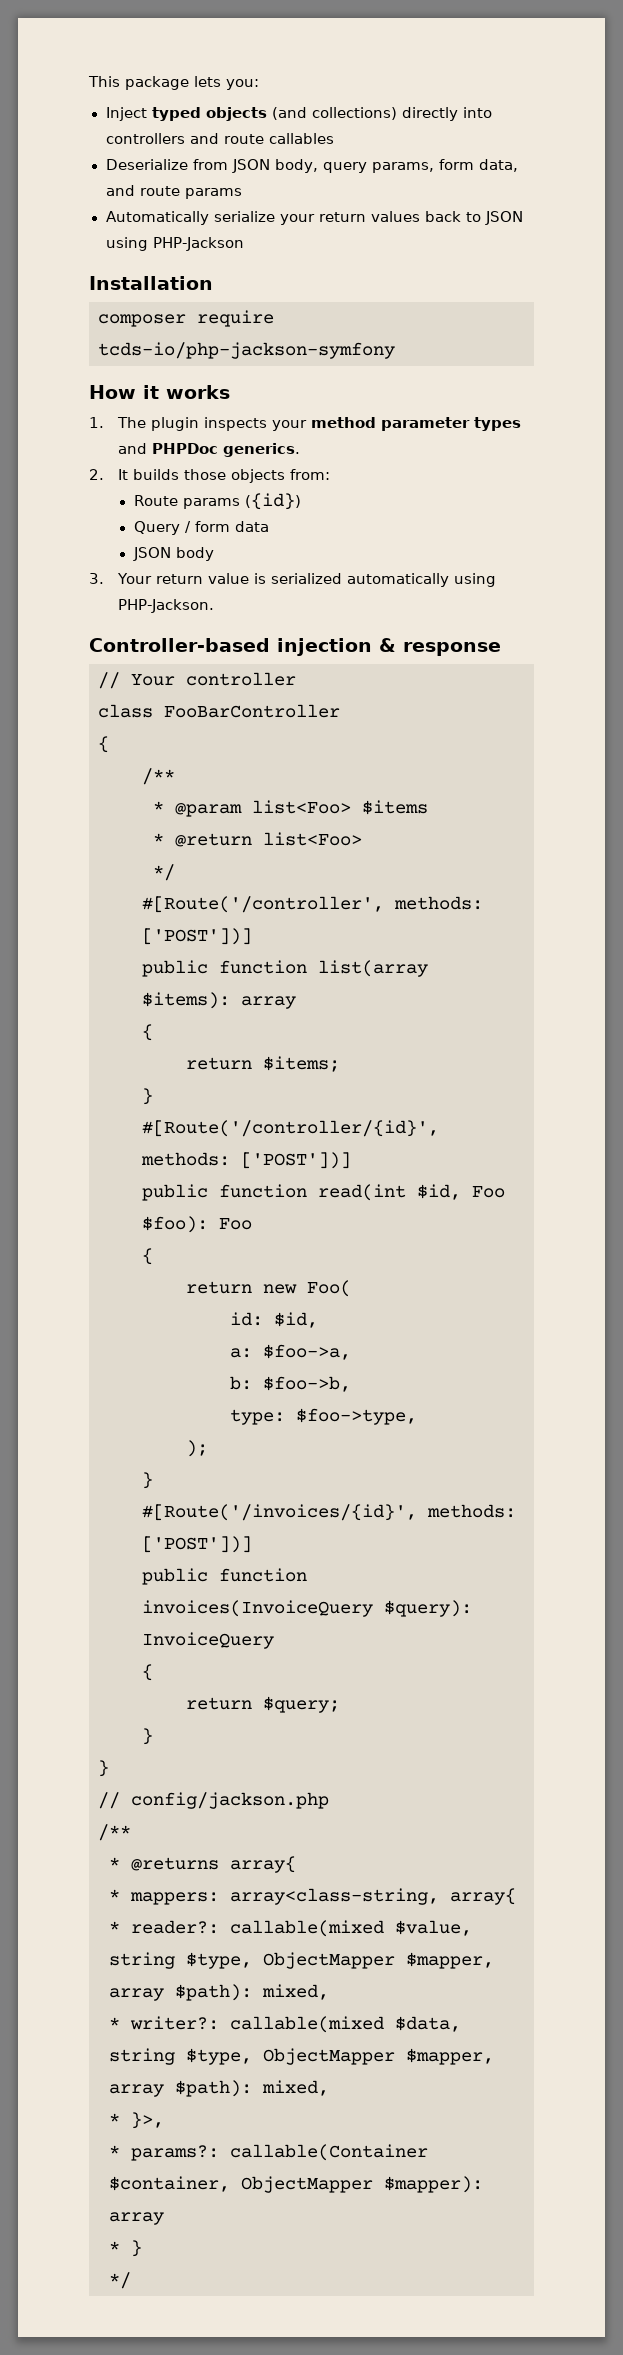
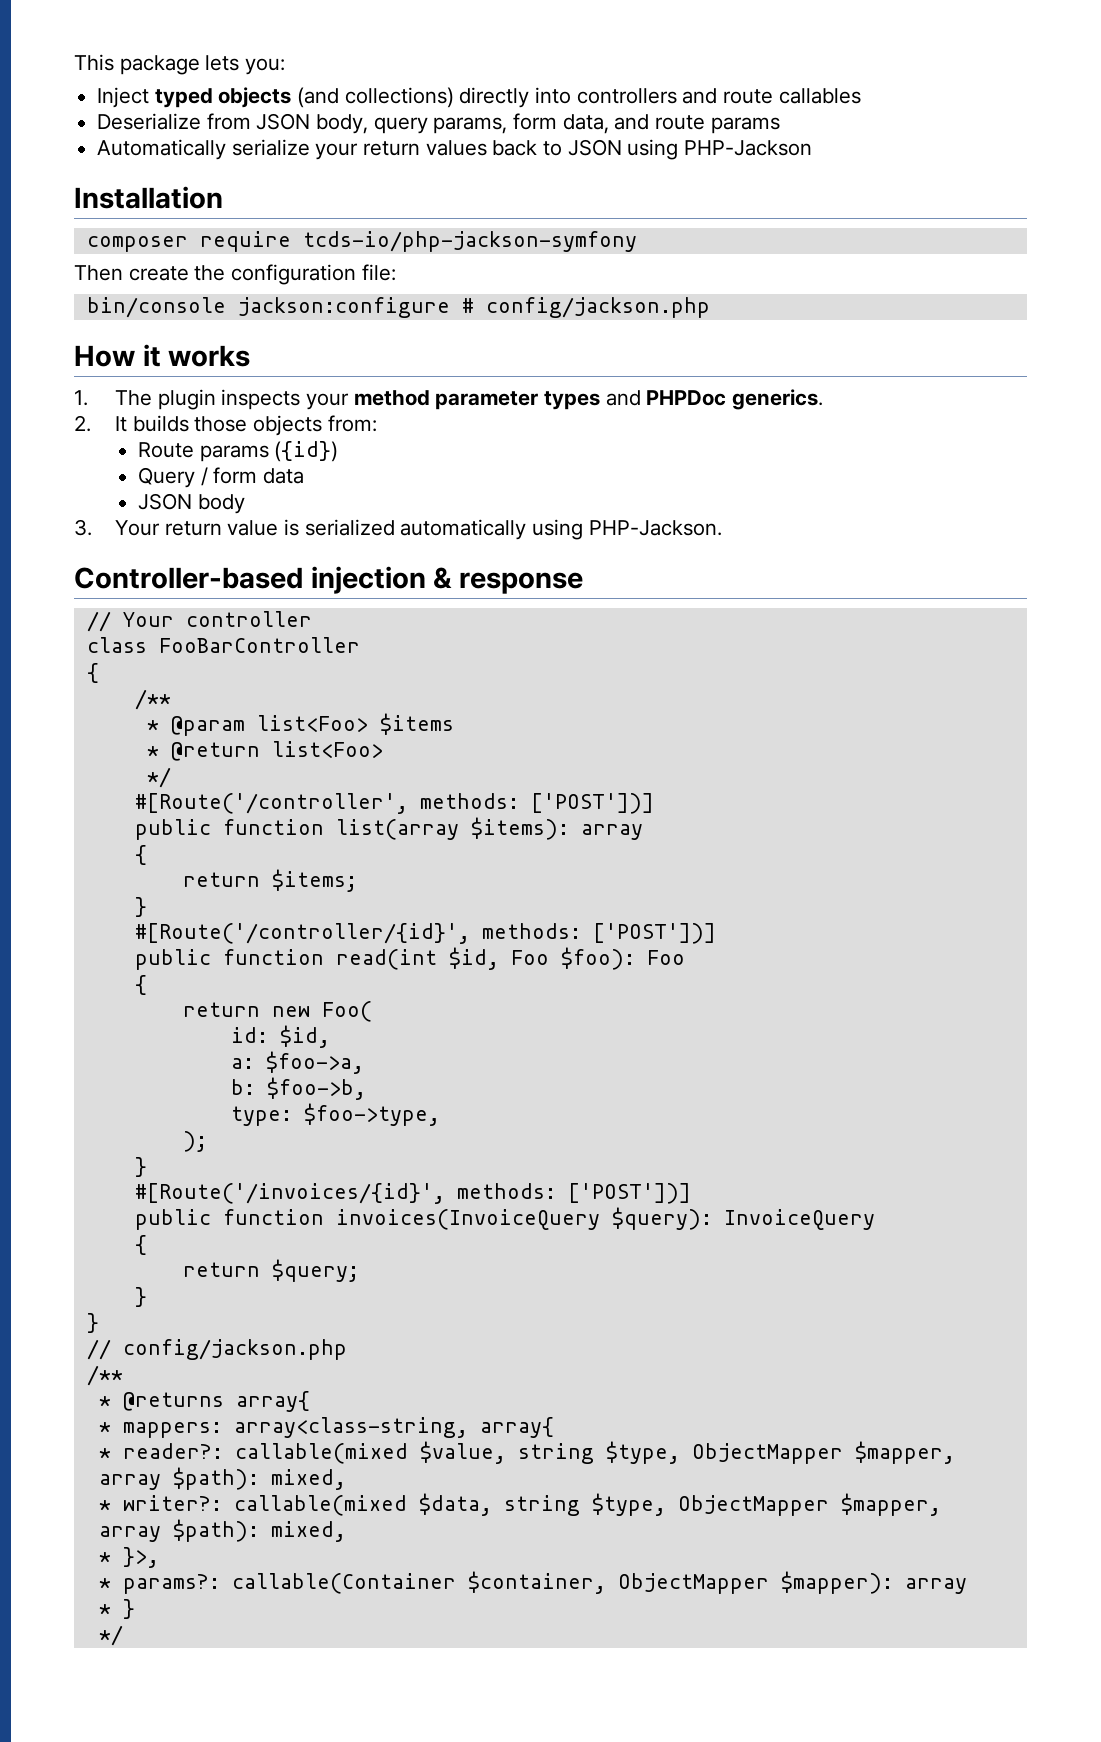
+ Then create the configuration file:
+ bin/console jackson:configure # config/jackson.php

